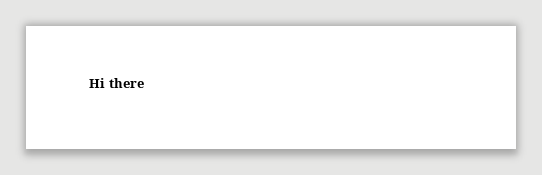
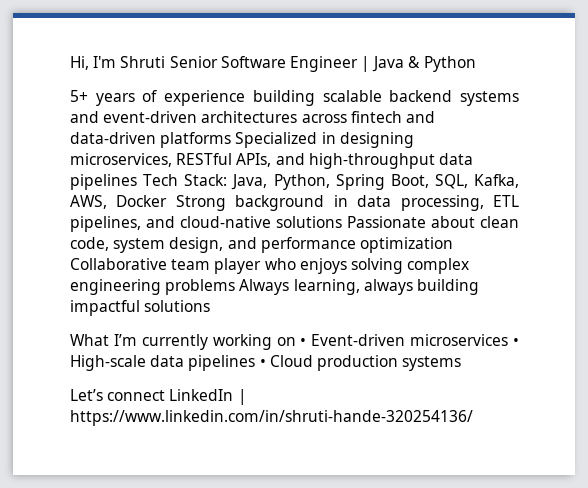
- Hi there
+ Hi, I'm Shruti Senior Software Engineer | Java & Python
+ 5+ years of experience building scalable backend systems and event-driven architectures across fintech and data-driven platforms Specialized in designing microservices, RESTful APIs, and high-throughput data pipelines Tech Stack: Java, Python, Spring Boot, SQL, Kafka, AWS, Docker Strong background in data processing, ETL pipelines, and cloud-native solutions Passionate about clean code, system design, and performance optimization Collaborative team player who enjoys solving complex engineering problems Always learning, always building impactful solutions
+ What I’m currently working on • Event-driven microservices • High-scale data pipelines • Cloud production systems
+ Let’s connect LinkedIn | https://www.linkedin.com/in/shruti-hande-320254136/

